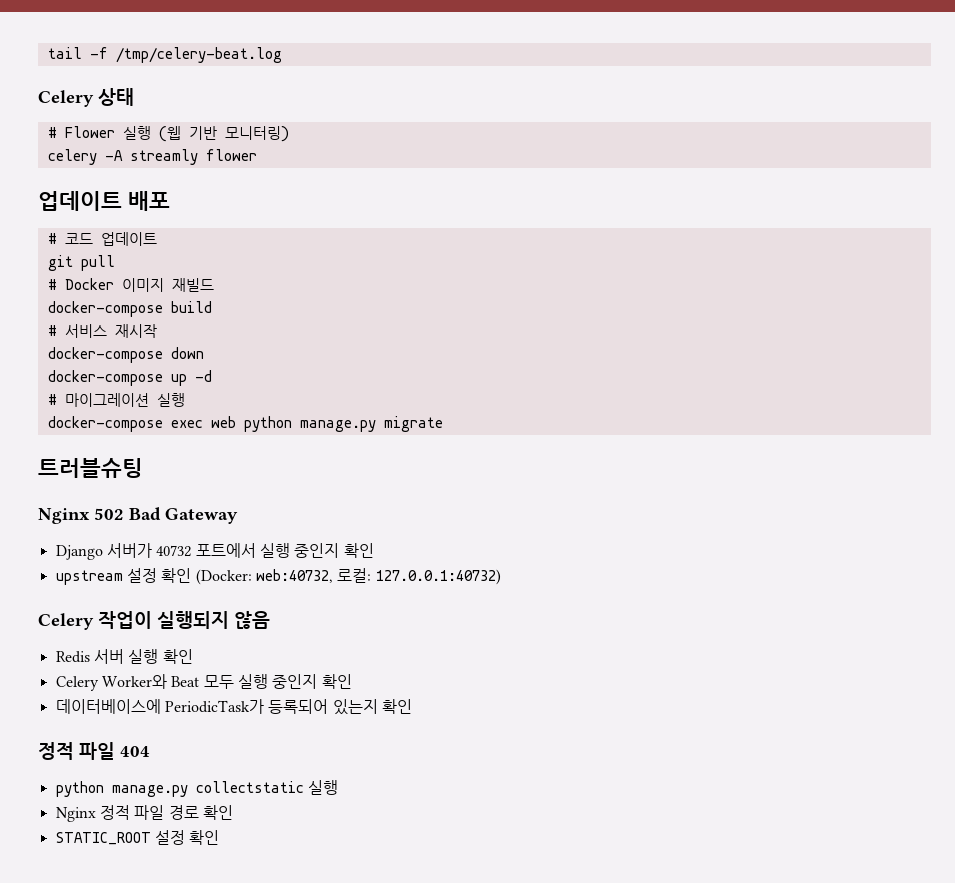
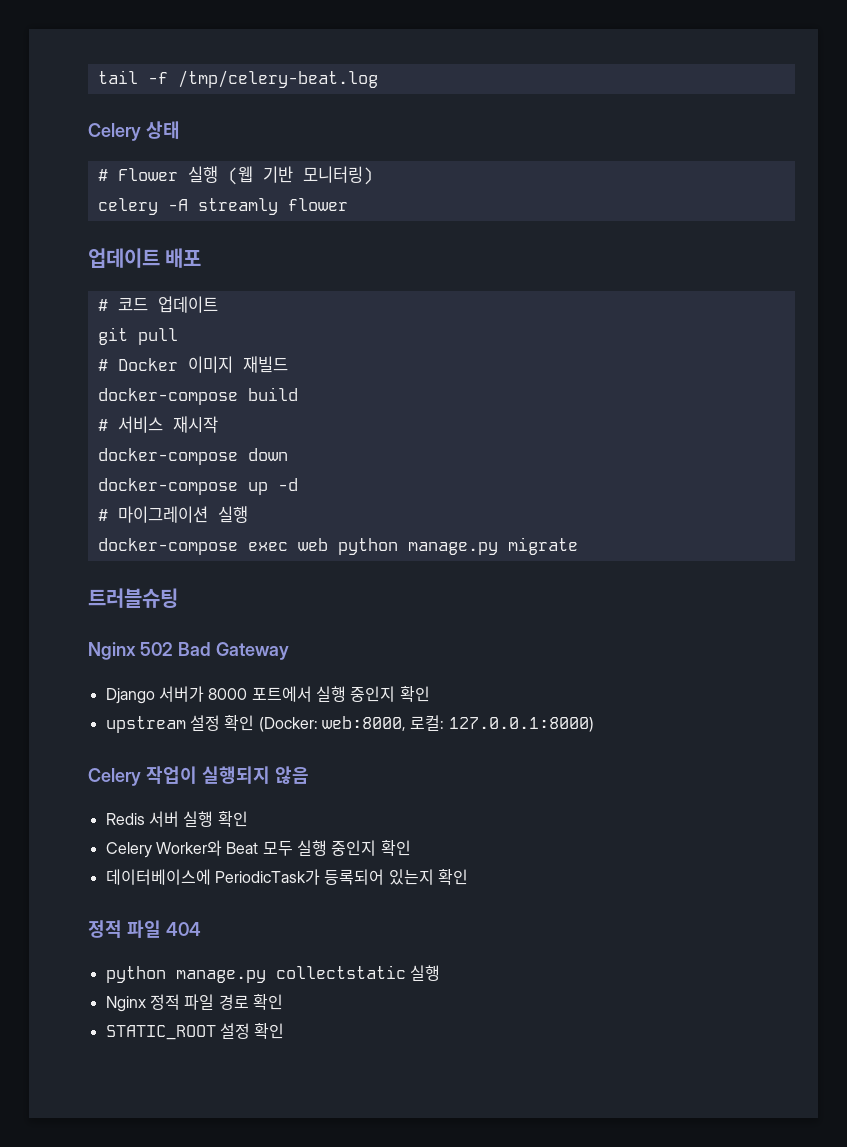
- Django 서버가 40732 포트에서 실행 중인지 확인
+ Django 서버가 8000 포트에서 실행 중인지 확인
- upstream 설정 확인 (Docker: web:40732, 로컬: 127.0.0.1:40732)
+ upstream 설정 확인 (Docker: web:8000, 로컬: 127.0.0.1:8000)

